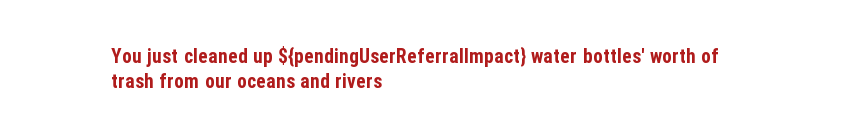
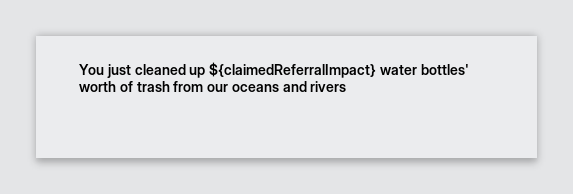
- You just cleaned up ${pendingUserReferralImpact} water bottles' worth of trash from our oceans and rivers
+ You just cleaned up ${claimedReferralImpact} water bottles' worth of trash from our oceans and rivers

